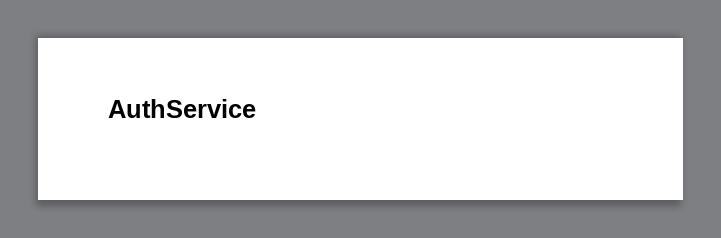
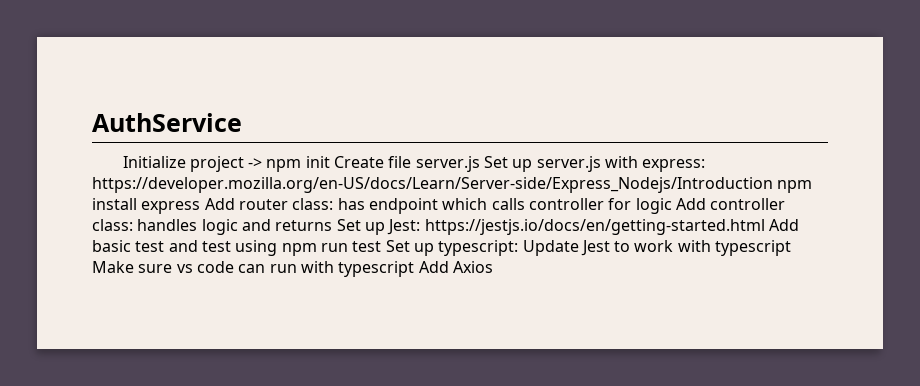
+ Initialize project -> npm init Create file server.js Set up server.js with express: https://developer.mozilla.org/en-US/docs/Learn/Server-side/Express_Nodejs/Introduction npm install express Add router class: has endpoint which calls controller for logic Add controller class: handles logic and returns Set up Jest: https://jestjs.io/docs/en/getting-started.html Add basic test and test using npm run test Set up typescript: Update Jest to work with typescript Make sure vs code can run with typescript Add Axios

